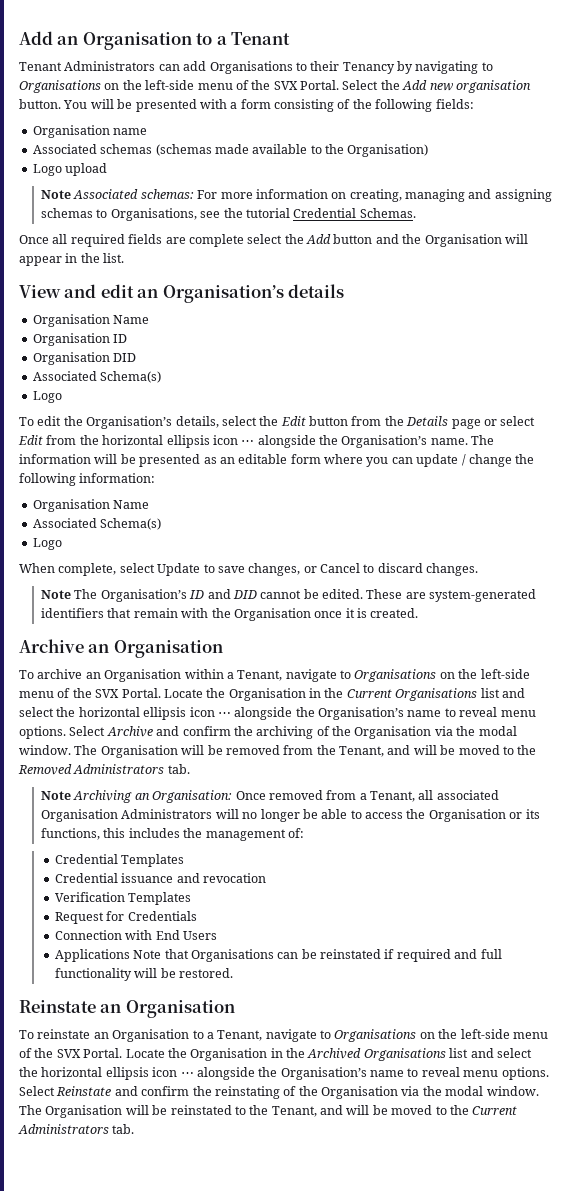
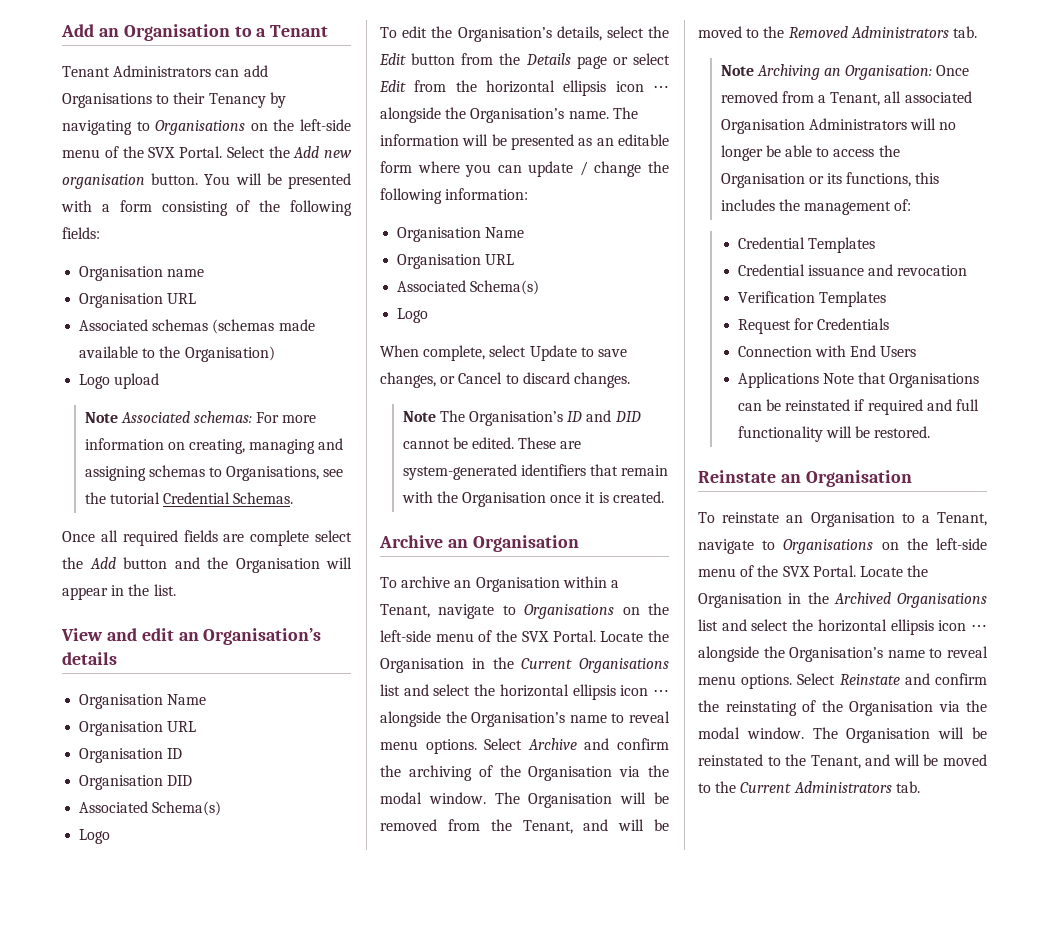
  Organisation name
+ Organisation URL
  View and edit an Organisation’s details
  Organisation Name
+ Organisation URL
  The information will be presented as an editable form where you can update / change the following information:
  Organisation Name
+ Organisation URL

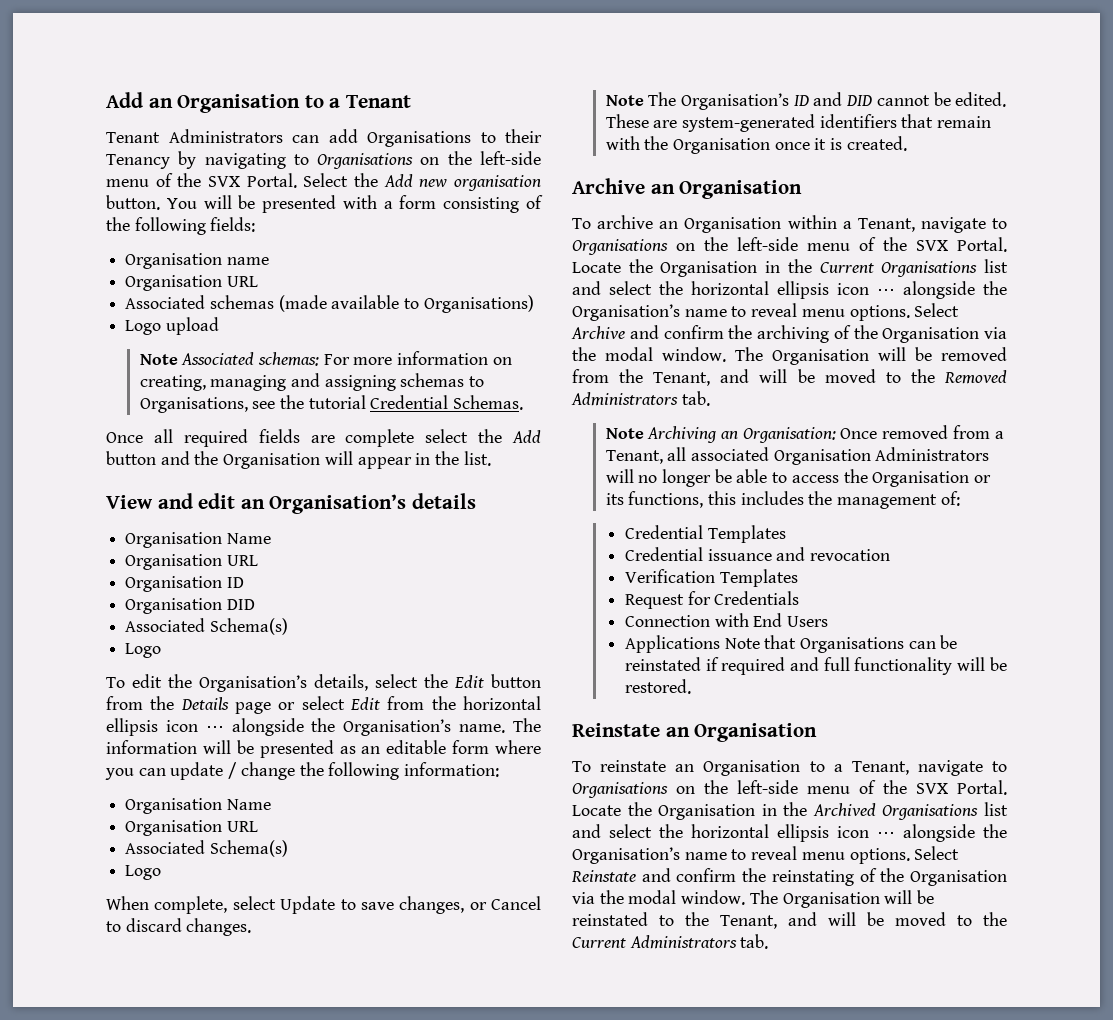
- Associated schemas (schemas made available to the Organisation)
+ Associated schemas (made available to Organisations)

